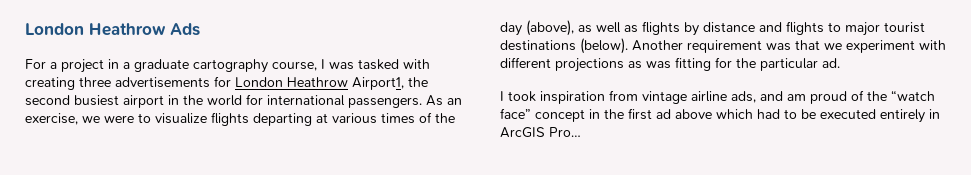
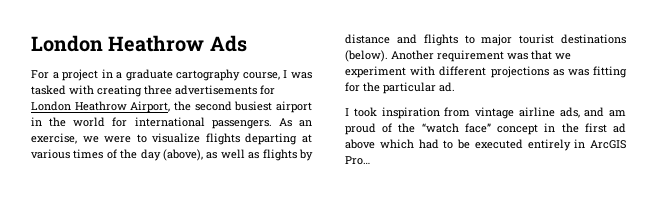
- For a project in a graduate cartography course, I was tasked with creating three advertisements for London Heathrow Airport1, the second busiest airport in the world for international passengers.
+ For a project in a graduate cartography course, I was tasked with creating three advertisements for London Heathrow Airport, the second busiest airport in the world for international passengers.

